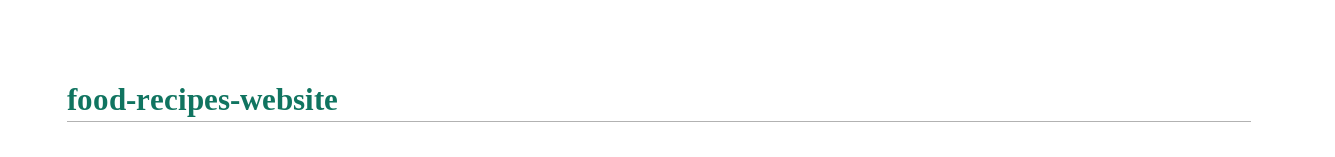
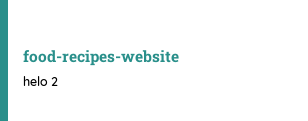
+ helo 2

